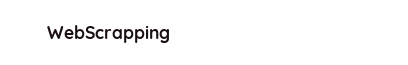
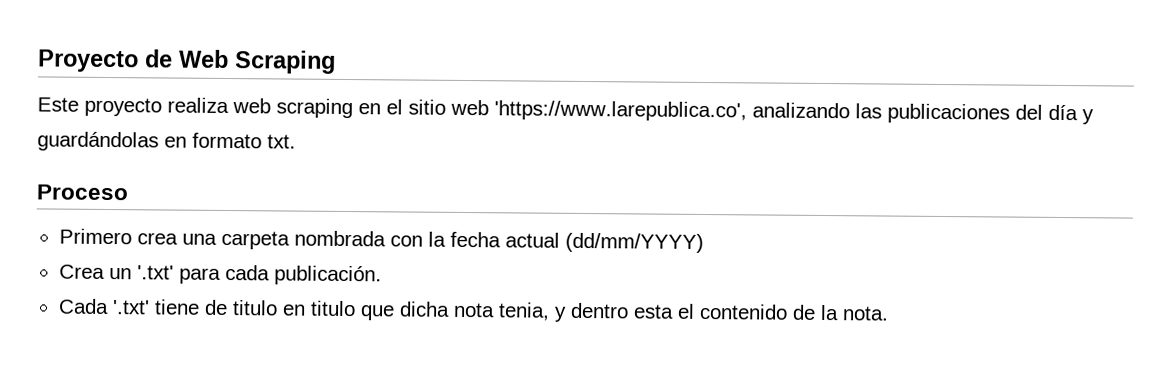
- WebScrapping
+ Proyecto de Web Scraping
+ Este proyecto realiza web scraping en el sitio web 'https://www.larepublica.co', analizando las publicaciones del día y guardándolas en formato txt.
+ Proceso
+ Primero crea una carpeta nombrada con la fecha actual (dd/mm/YYYY)
+ Crea un '.txt' para cada publicación.
+ Cada '.txt' tiene de titulo en titulo que dicha nota tenia, y dentro esta el contenido de la nota.

